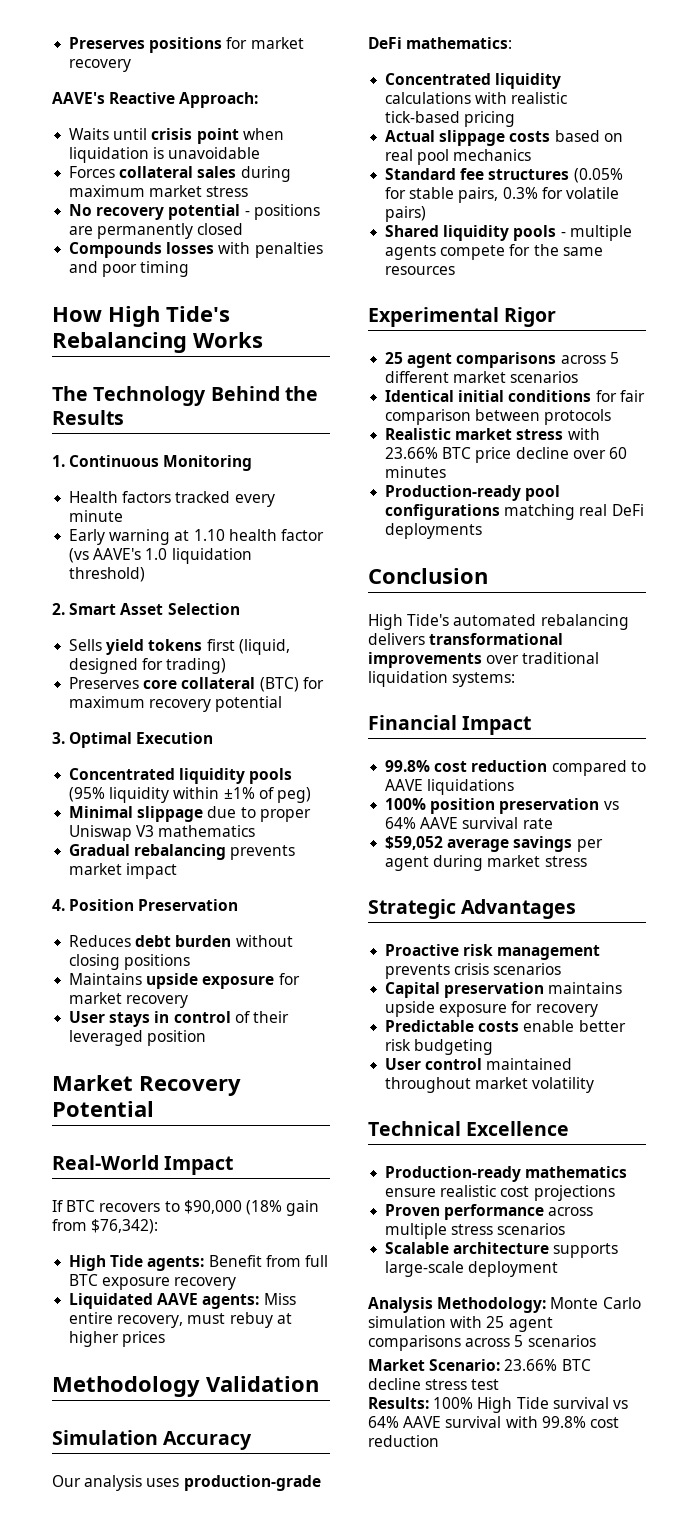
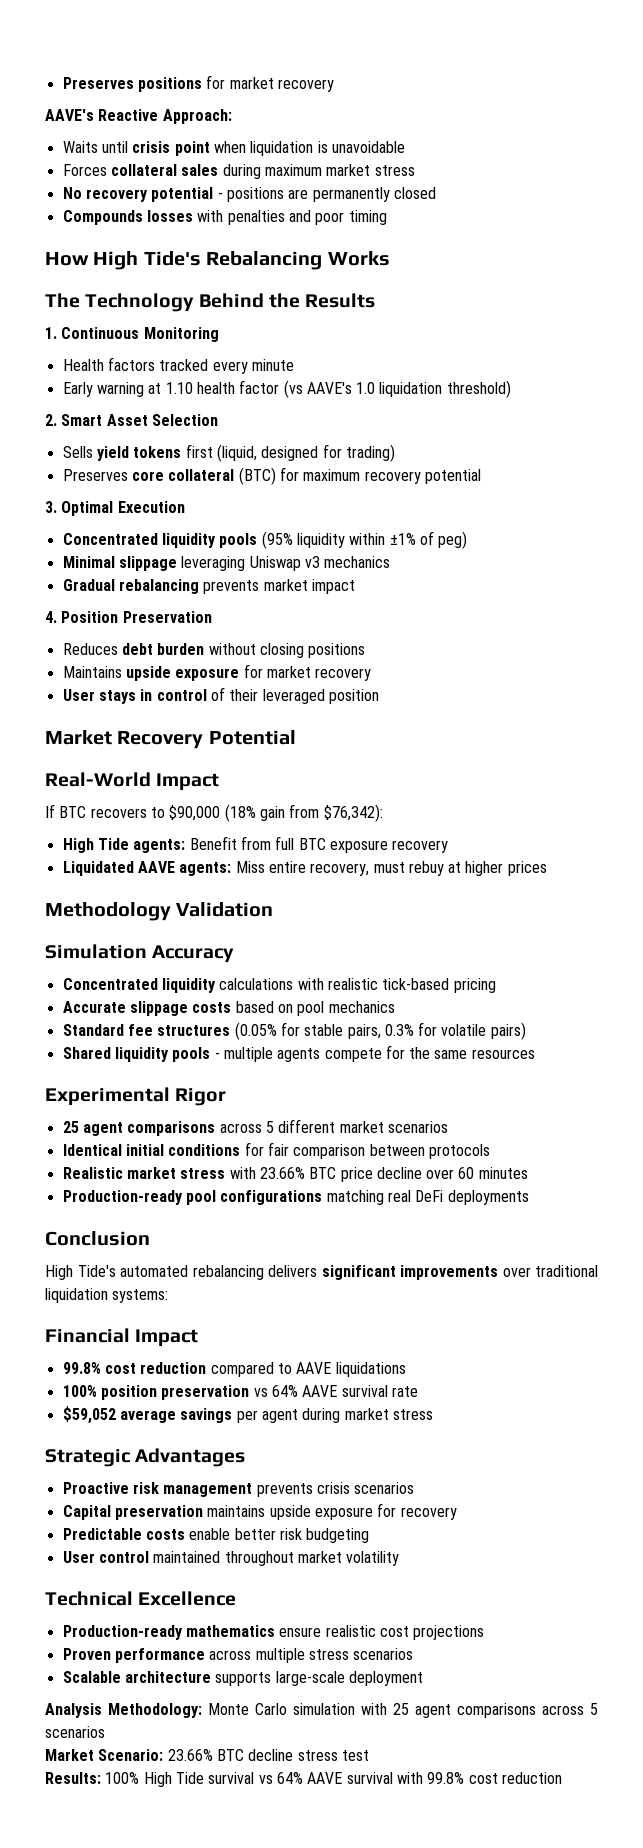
- Minimal slippage due to proper Uniswap V3 mathematics
+ Minimal slippage leveraging Uniswap v3 mechanics
- Our analysis uses production-grade DeFi mathematics:
- Actual slippage costs based on real pool mechanics
+ Accurate slippage costs based on pool mechanics
- High Tide's automated rebalancing delivers transformational improvements over traditional liquidation systems:
+ High Tide's automated rebalancing delivers significant improvements over traditional liquidation systems:

